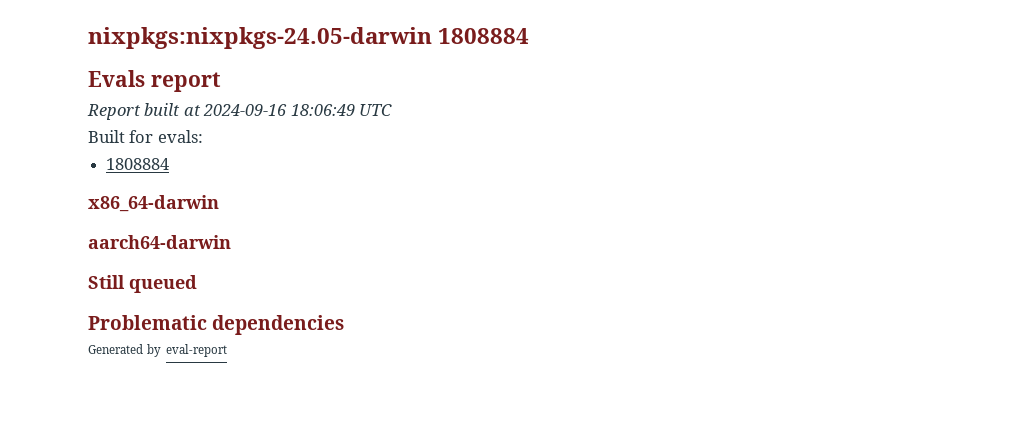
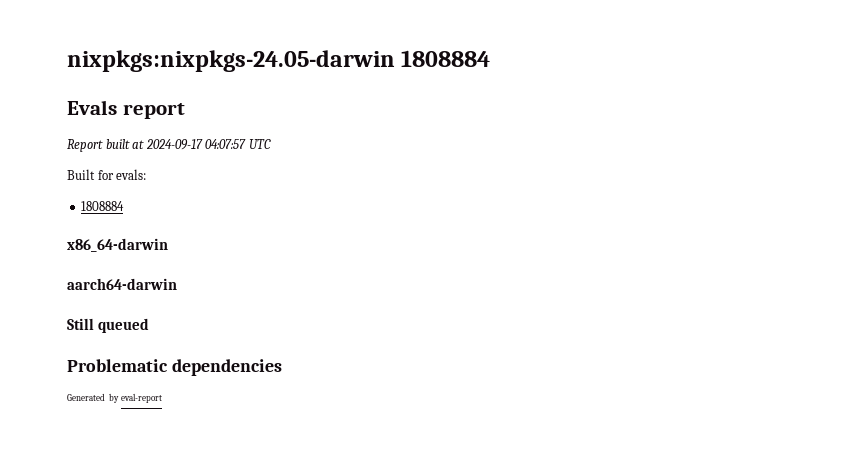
- Report built at 2024-09-16 18:06:49 UTC
+ Report built at 2024-09-17 04:07:57 UTC

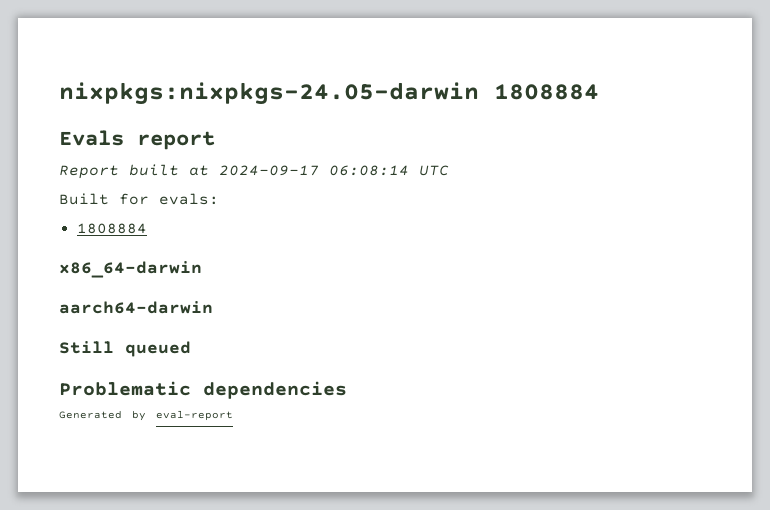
- Report built at 2024-09-17 04:07:57 UTC
+ Report built at 2024-09-17 06:08:14 UTC

